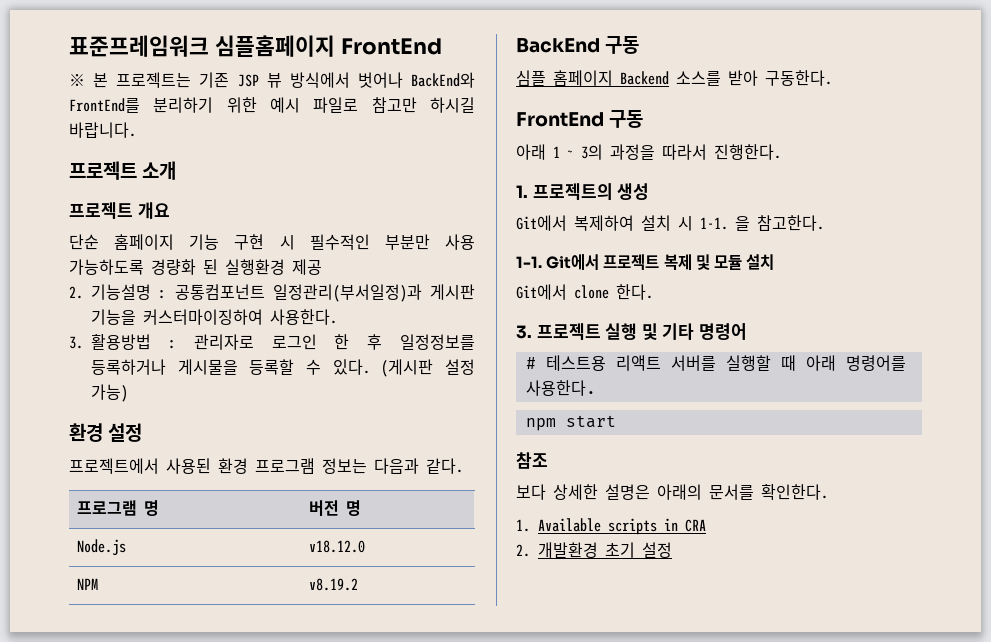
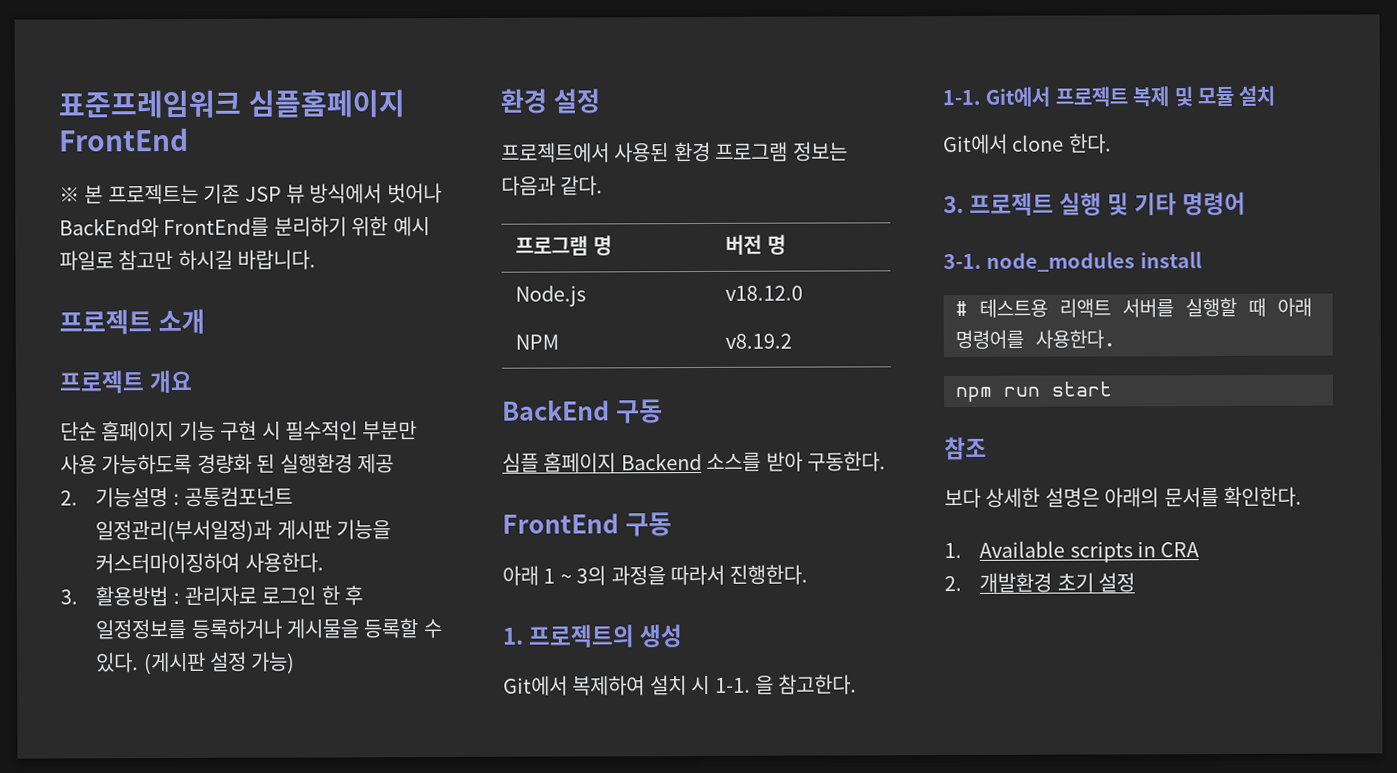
+ 3-1. node_modules install
- npm start
+ npm run start

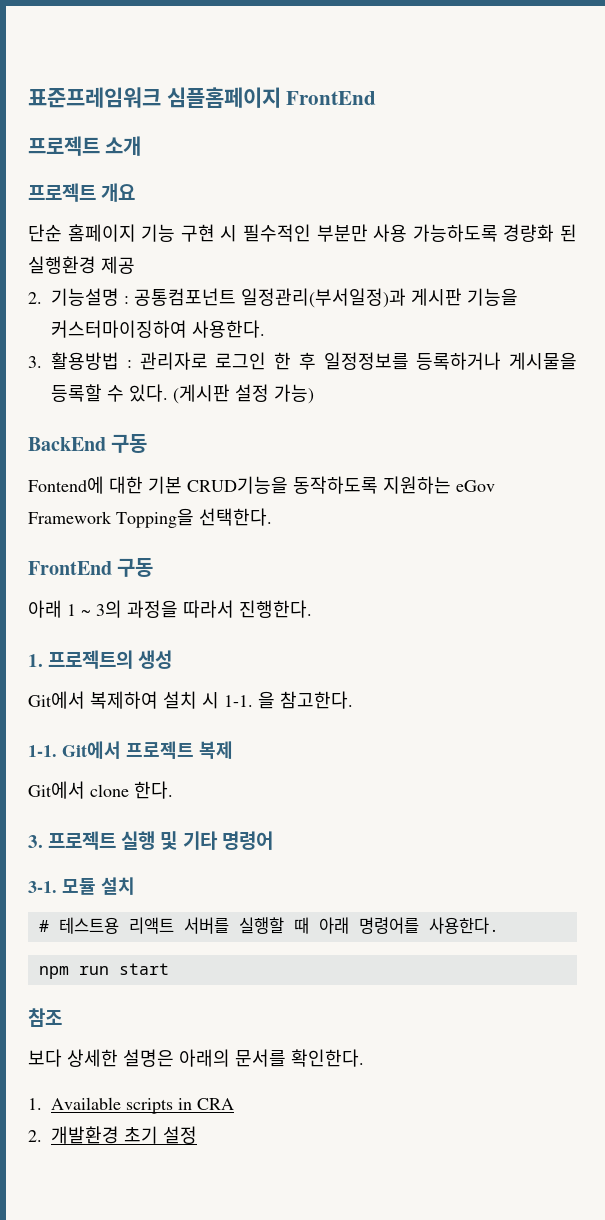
- ※ 본 프로젝트는 기존 JSP 뷰 방식에서 벗어나 BackEnd와 FrontEnd를 분리하기 위한 예시 파일로 참고만 하시길 바랍니다.
- 환경 설정
- 프로젝트에서 사용된 환경 프로그램 정보는 다음과 같다.
- 프로그램 명 | 버전 명
- Node.js | v18.12.0
- NPM | v8.19.2
  BackEnd 구동
- 심플 홈페이지 Backend 소스를 받아 구동한다.
+ Fontend에 대한 기본 CRUD기능을 동작하도록 지원하는 eGov Framework Topping을 선택한다.
- Git에서 프로젝트 복제 및 모듈 설치
+ Git에서 프로젝트 복제
- 3-1. node_modules install
+ 3-1. 모듈 설치

